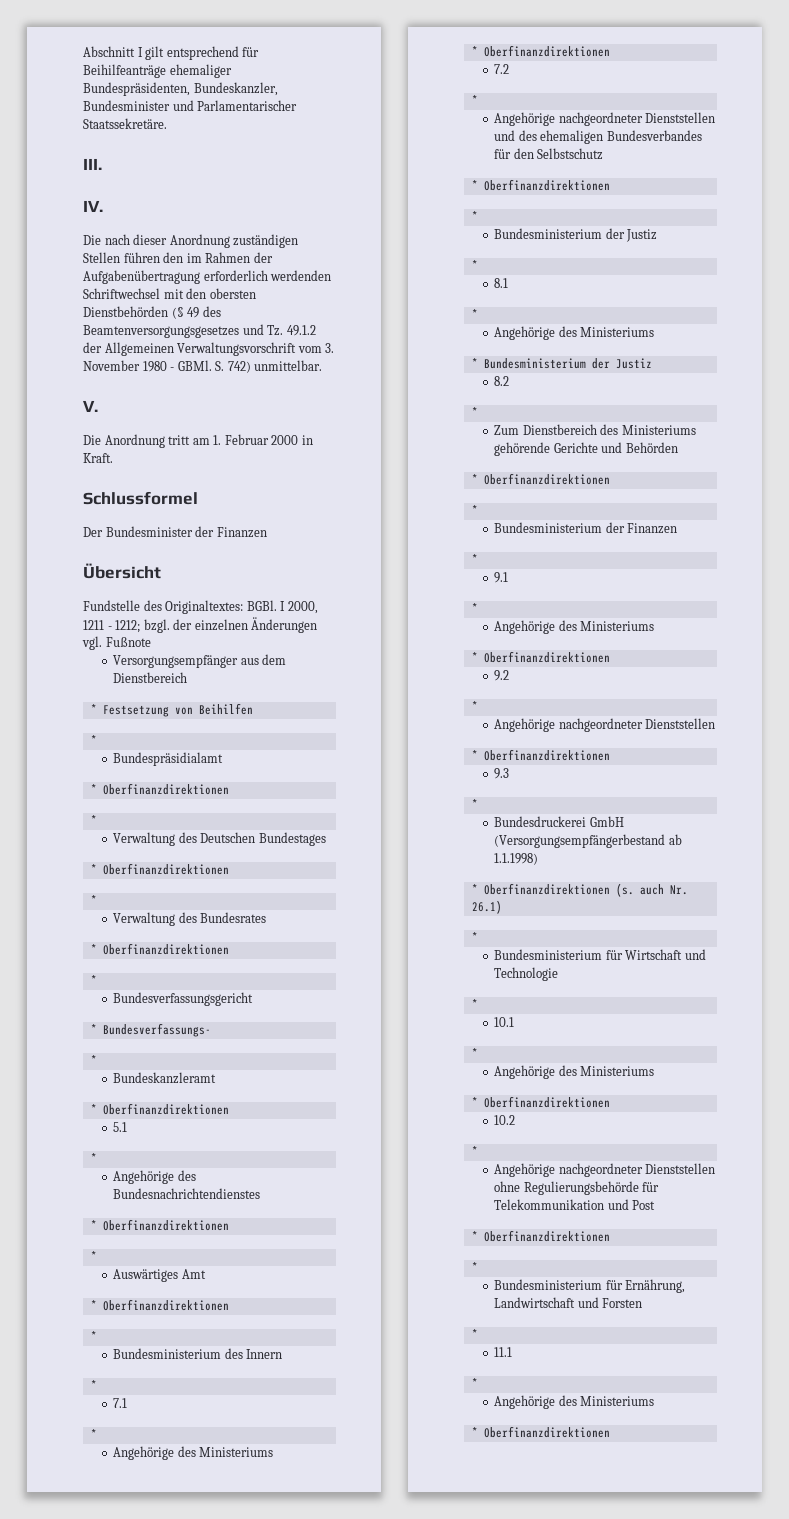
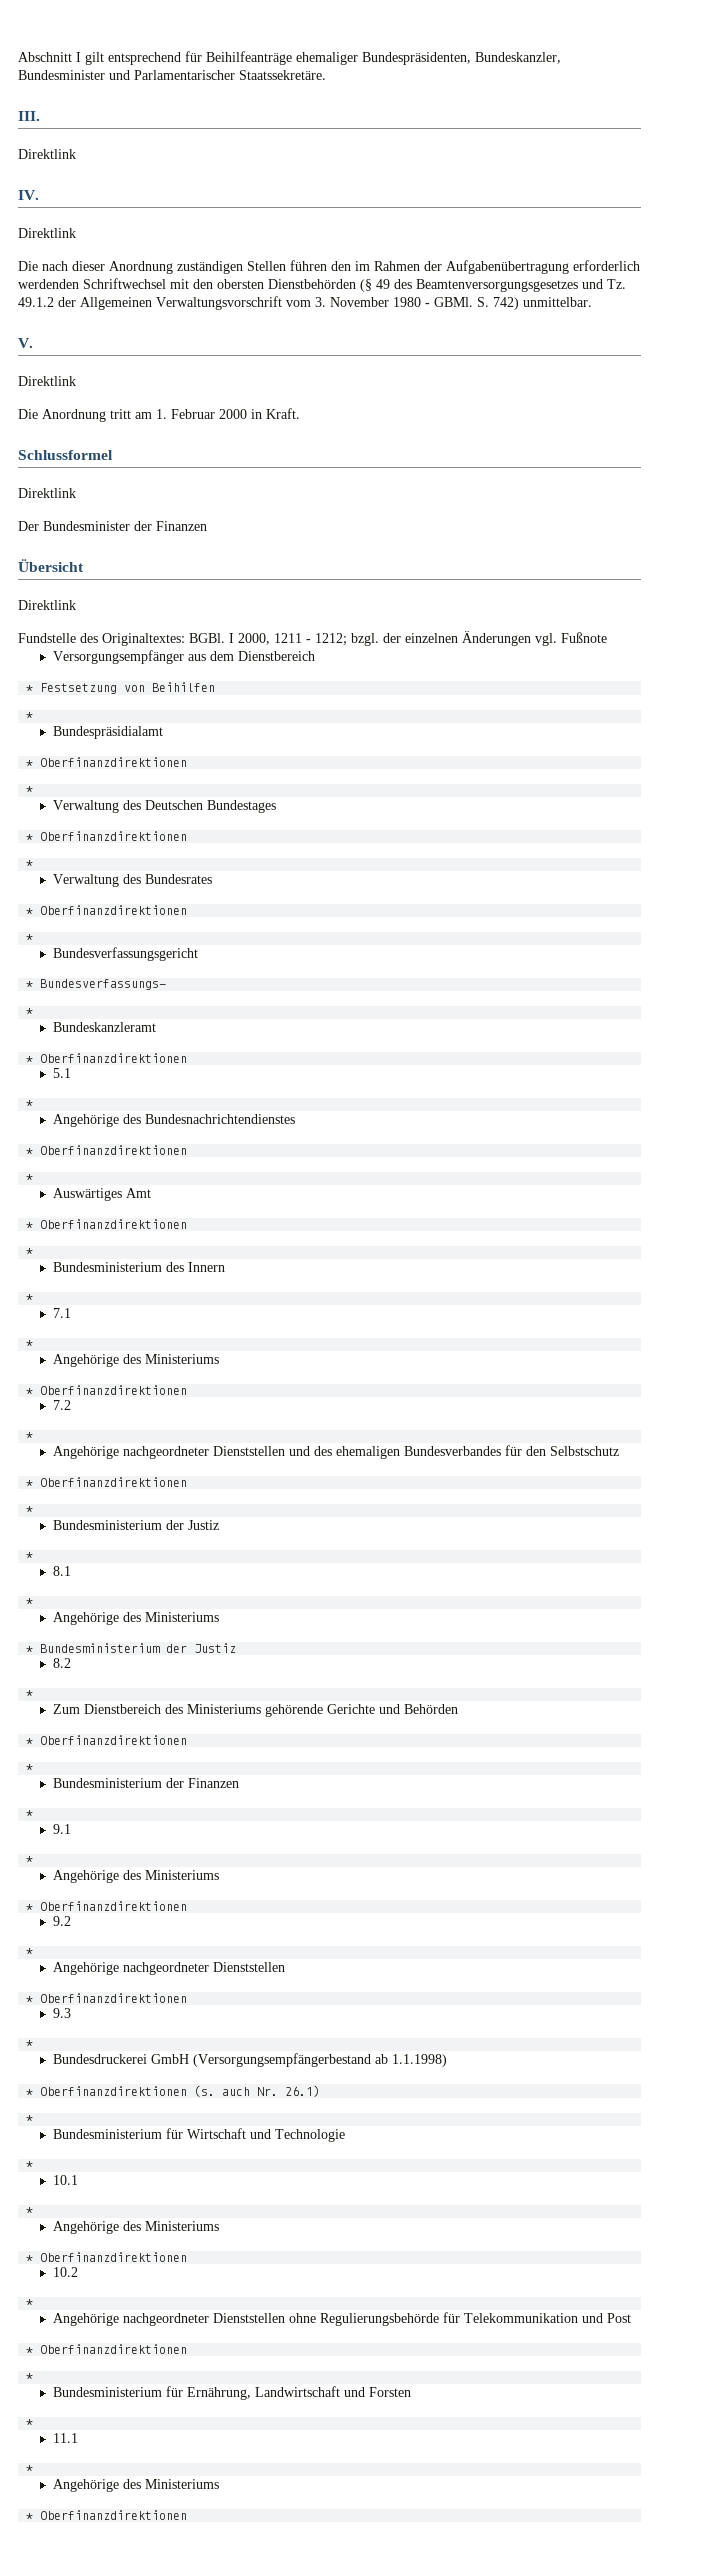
  III.
+ Direktlink
  IV.
+ Direktlink
  V.
+ Direktlink
  Schlussformel
+ Direktlink
  Übersicht
+ Direktlink

